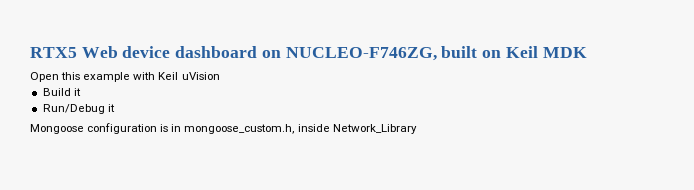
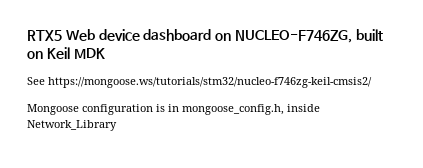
- Open this example with Keil uVision
- Build it
- Run/Debug it
+ See https://mongoose.ws/tutorials/stm32/nucleo-f746zg-keil-cmsis2/
- Mongoose configuration is in mongoose_custom.h, inside Network_Library
+ Mongoose configuration is in mongoose_config.h, inside Network_Library

